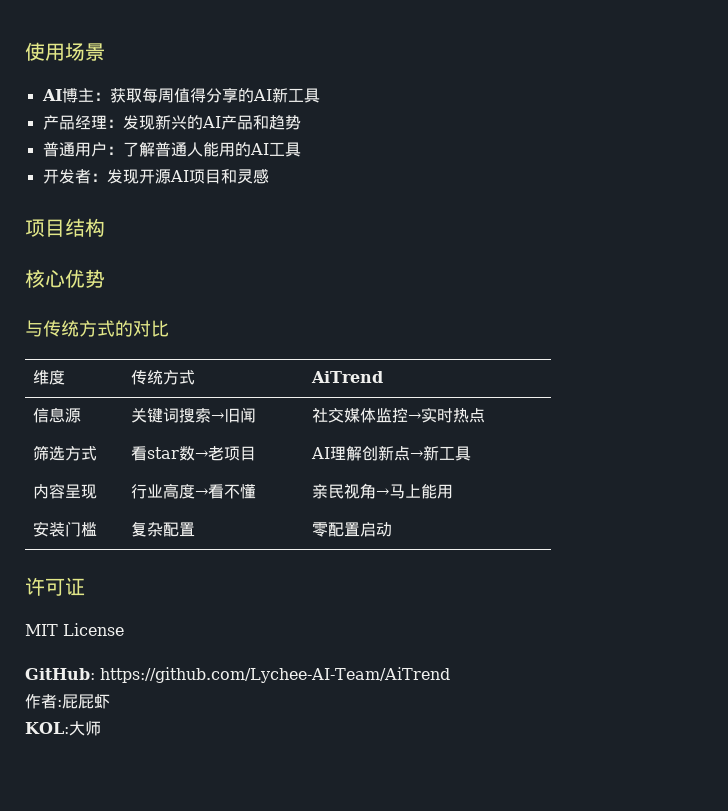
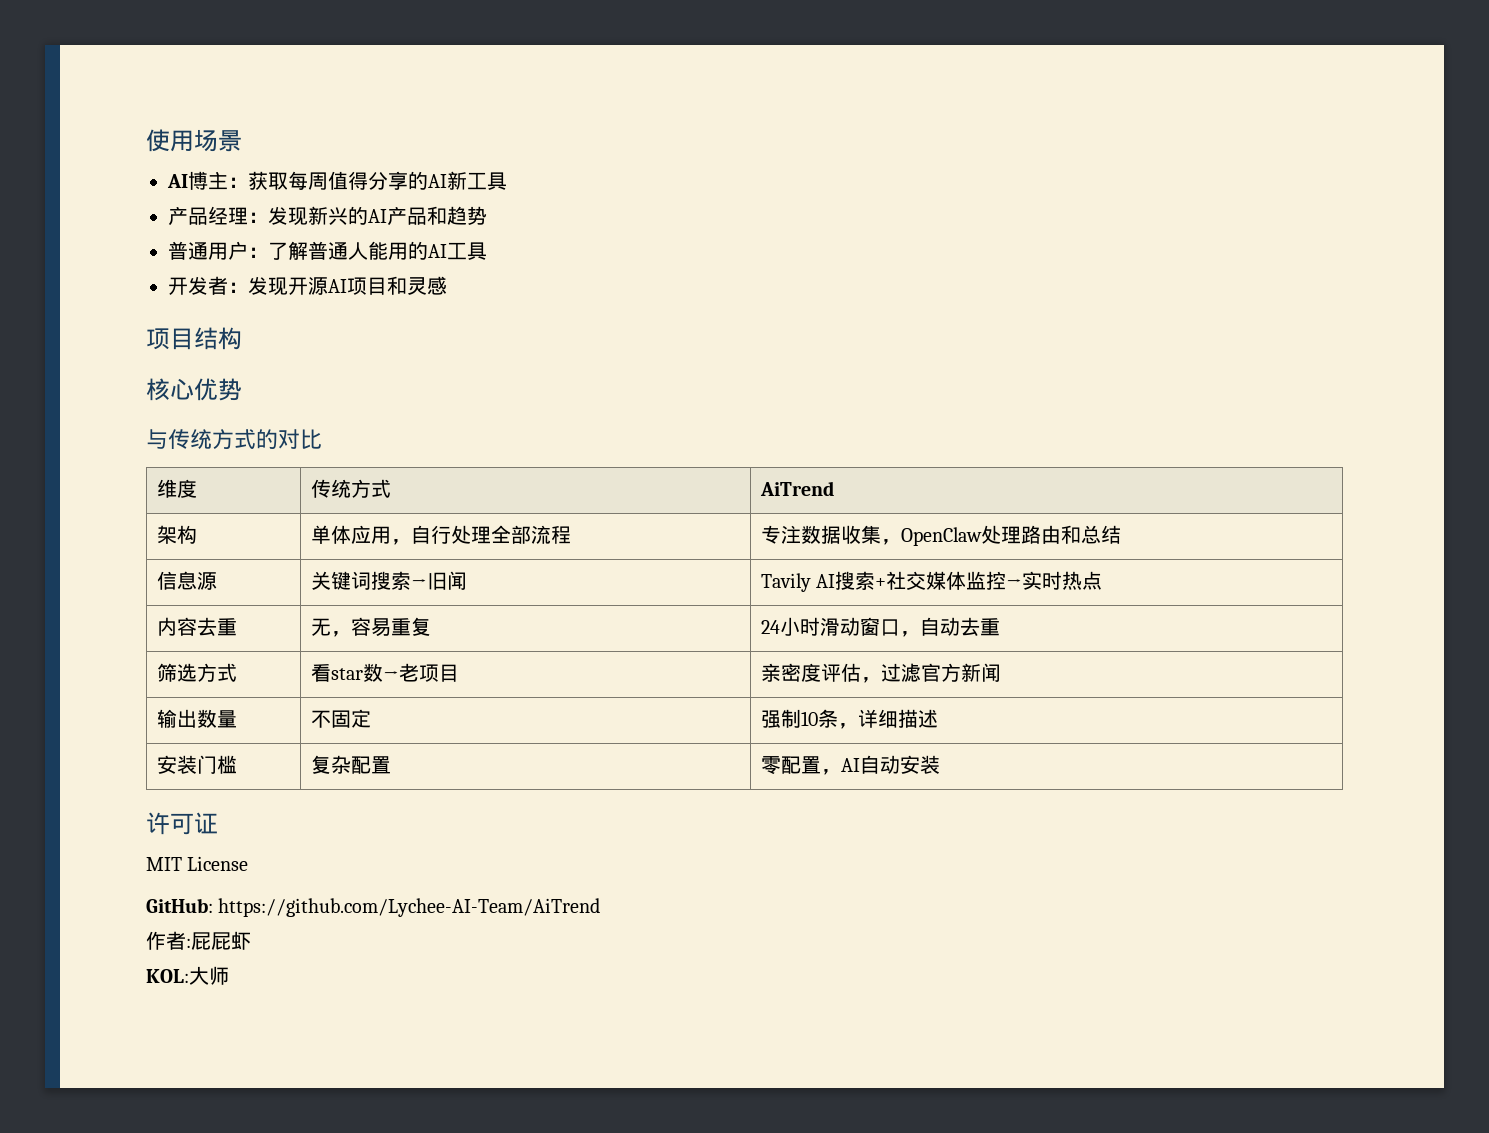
+ 架构 | 单体应用，自行处理全部流程 | 专注数据收集，OpenClaw处理路由和总结
- 信息源 | 关键词搜索→旧闻 | 社交媒体监控→实时热点
+ 信息源 | 关键词搜索→旧闻 | Tavily AI搜索+社交媒体监控→实时热点
+ 内容去重 | 无，容易重复 | 24小时滑动窗口，自动去重
- 筛选方式 | 看star数→老项目 | AI理解创新点→新工具
- 内容呈现 | 行业高度→看不懂 | 亲民视角→马上能用
+ 筛选方式 | 看star数→老项目 | 亲密度评估，过滤官方新闻
+ 输出数量 | 不固定 | 强制10条，详细描述
- 安装门槛 | 复杂配置 | 零配置启动
+ 安装门槛 | 复杂配置 | 零配置，AI自动安装

